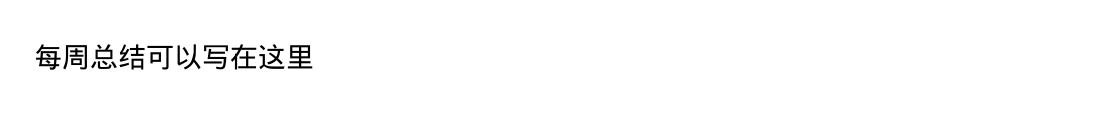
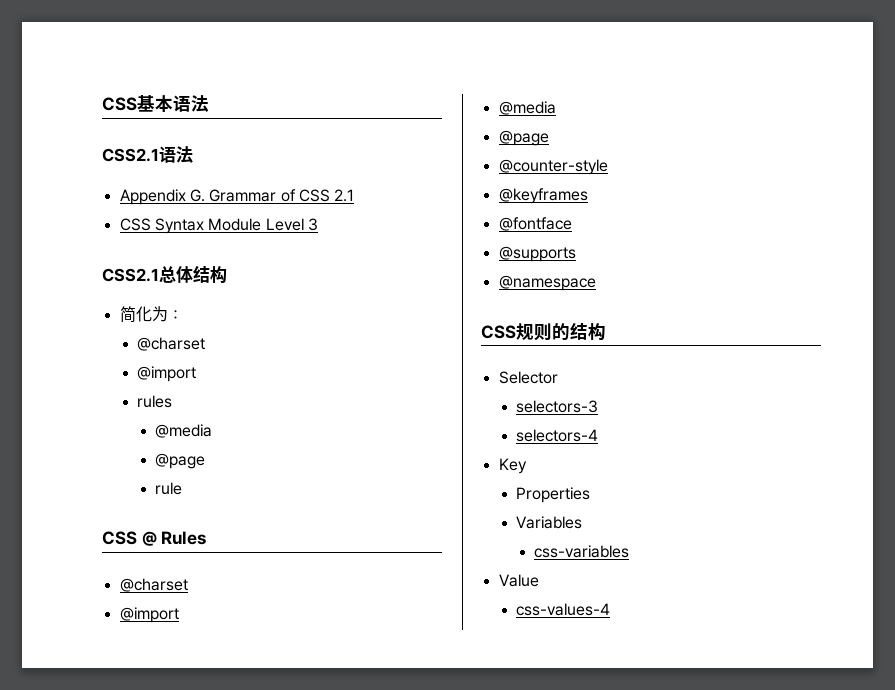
- 每周总结可以写在这里
+ CSS基本语法
+ CSS2.1语法
+ Appendix G. Grammar of CSS 2.1
+ CSS Syntax Module Level 3
+ CSS2.1总体结构
+ 简化为：
+ @charset
+ @import
+ rules
+ @media
+ @page
+ rule
+ CSS @ Rules
+ @charset
+ @import
+ @media
+ @page
+ @counter-style
+ @keyframes
+ @fontface
+ @supports
+ @namespace
+ CSS规则的结构
+ Selector
+ selectors-3
+ selectors-4
+ Key
+ Properties
+ Variables
+ css-variables
+ Value
+ css-values-4

